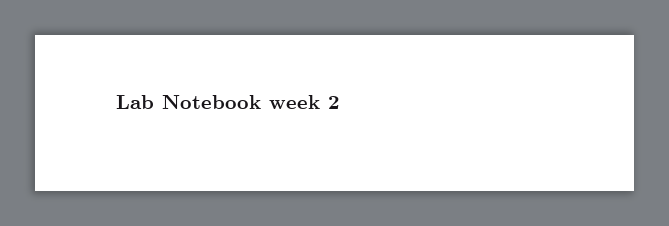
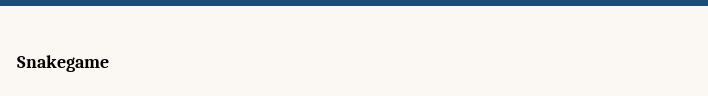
- Lab Notebook week 2
+ Snakegame

